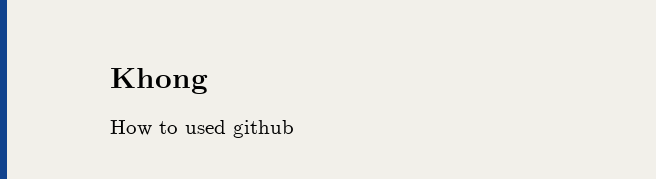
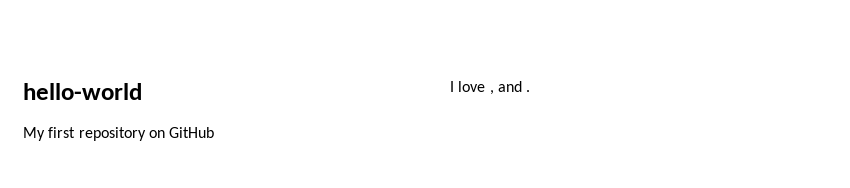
- Khong
- How to used github
+ hello-world
+ My first repository on GitHub
+ I love , and .

